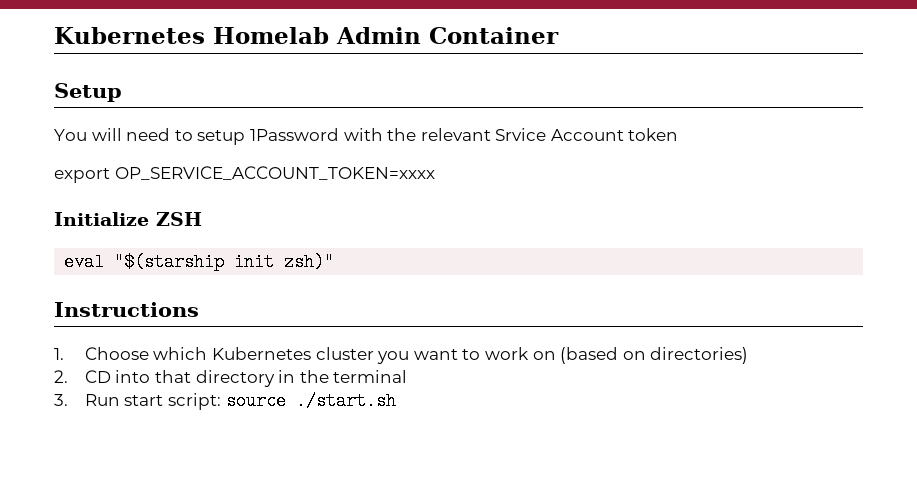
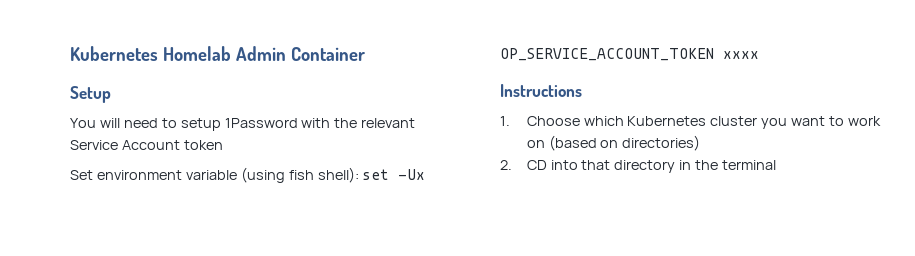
- You will need to setup 1Password with the relevant Srvice Account token
+ You will need to setup 1Password with the relevant Service Account token
- export OP_SERVICE_ACCOUNT_TOKEN=xxxx
- Initialize ZSH
- eval "$(starship init zsh)"
+ Set environment variable (using fish shell): set -Ux OP_SERVICE_ACCOUNT_TOKEN xxxx
- 3. Run start script: source ./start.sh

